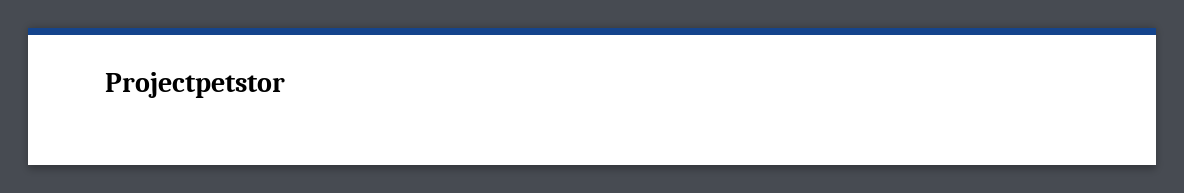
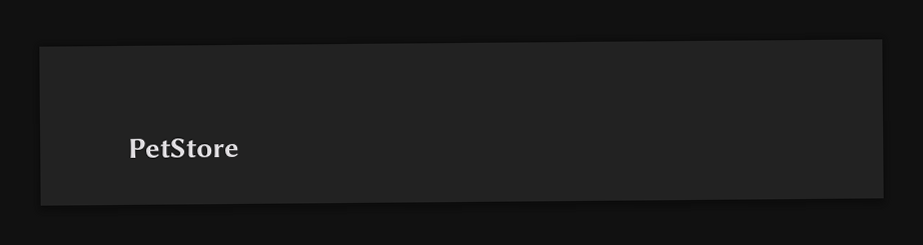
- Projectpetstor
+ PetStore

